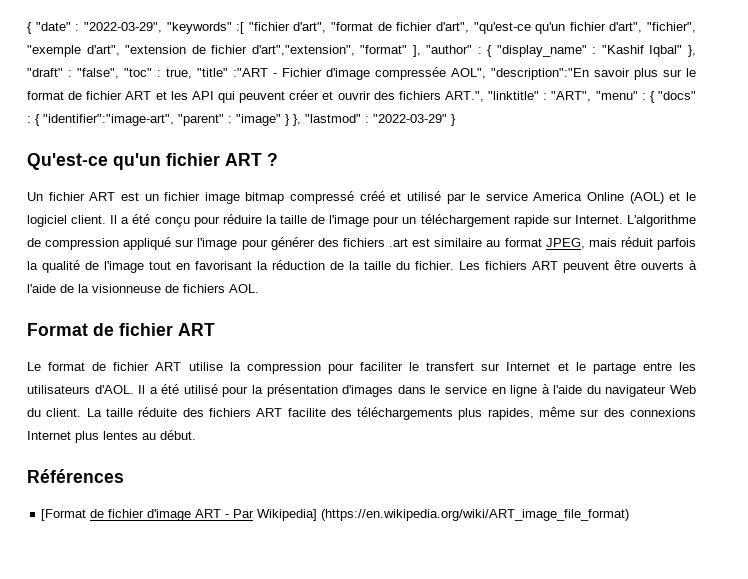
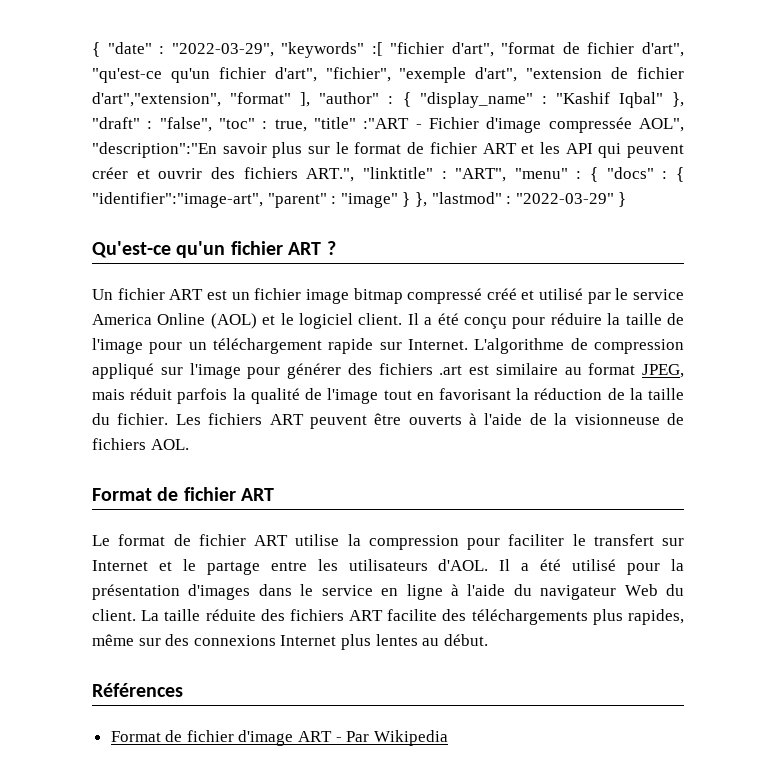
- [Format de fichier d'image ART - Par Wikipedia] (https://en.wikipedia.org/wiki/ART_image_file_format)
+ Format de fichier d'image ART - Par Wikipedia

